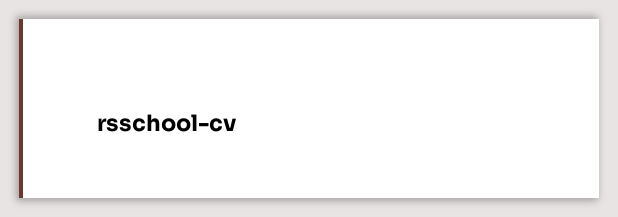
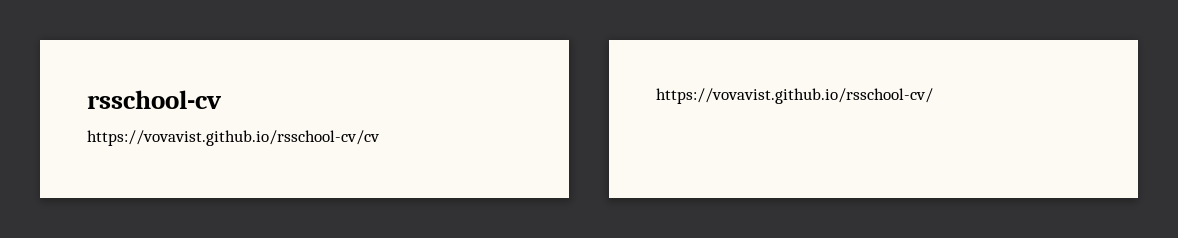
+ https://vovavist.github.io/rsschool-cv/cv https://vovavist.github.io/rsschool-cv/

